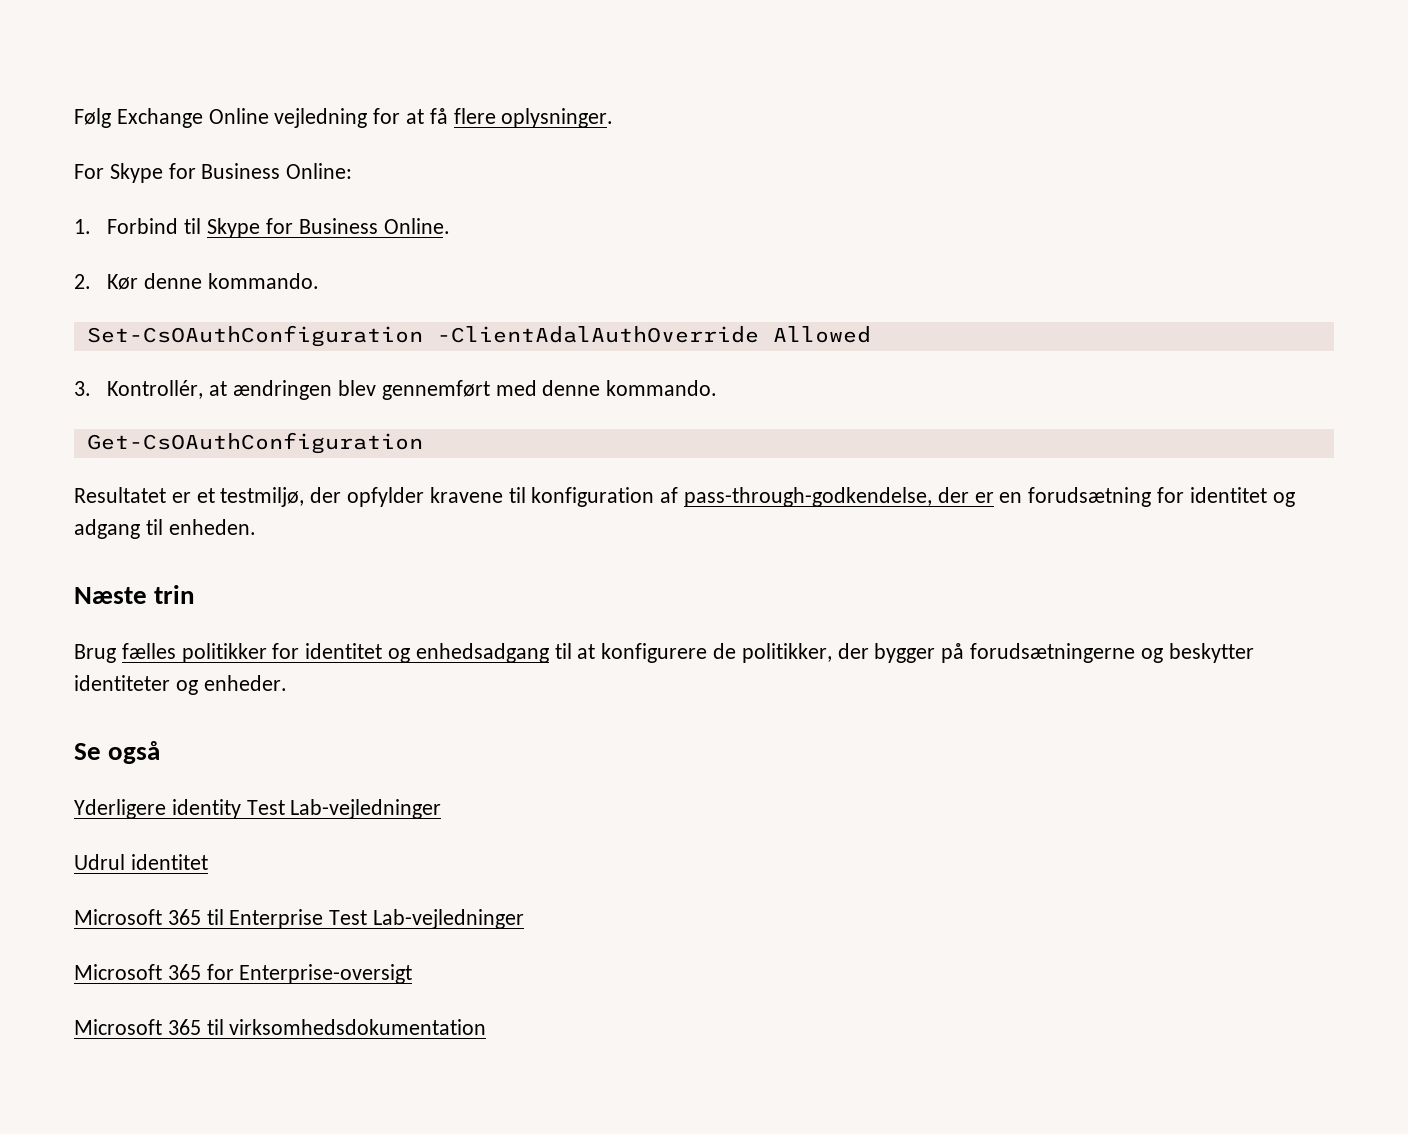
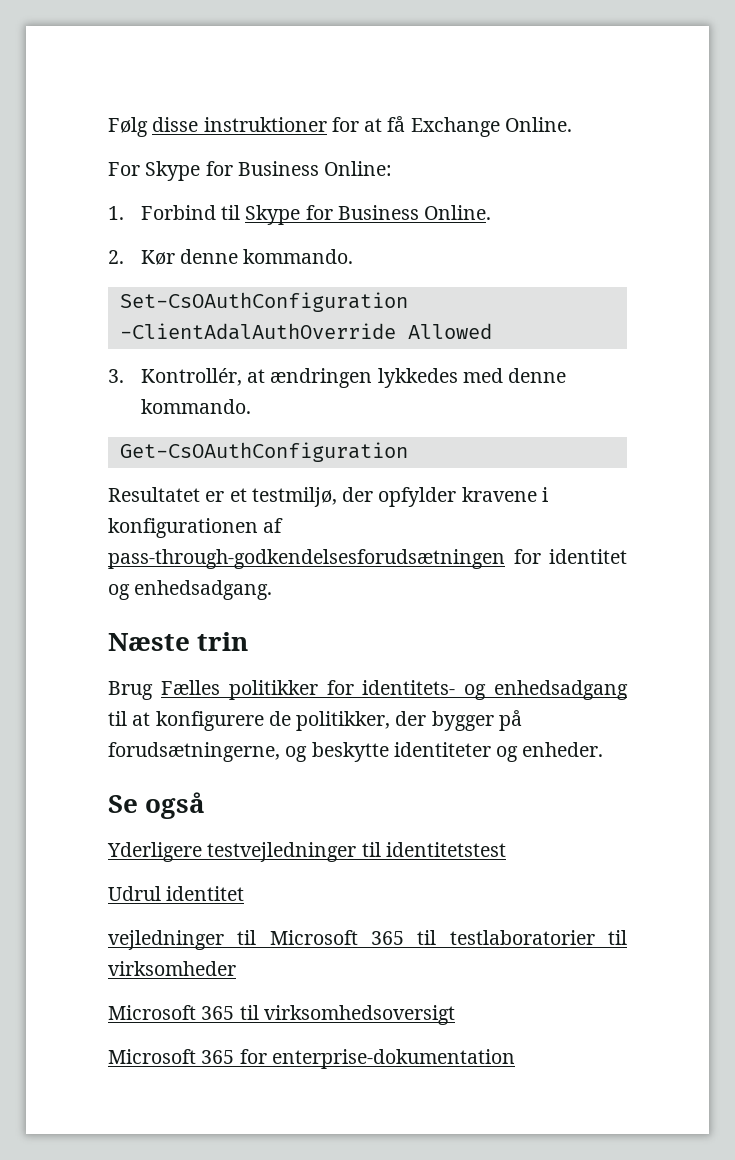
- Følg Exchange Online vejledning for at få flere oplysninger.
+ Følg disse instruktioner for at få Exchange Online.
- 3. Kontrollér, at ændringen blev gennemført med denne kommando.
+ 3. Kontrollér, at ændringen lykkedes med denne kommando.
- Resultatet er et testmiljø, der opfylder kravene til konfiguration af pass-through-godkendelse, der er en forudsætning for identitet og adgang til enheden.
+ Resultatet er et testmiljø, der opfylder kravene i konfigurationen af pass-through-godkendelsesforudsætningen for identitet og enhedsadgang.
- Brug fælles politikker for identitet og enhedsadgang til at konfigurere de politikker, der bygger på forudsætningerne og beskytter identiteter og enheder.
+ Brug Fælles politikker for identitets- og enhedsadgang til at konfigurere de politikker, der bygger på forudsætningerne, og beskytte identiteter og enheder.
- Yderligere identity Test Lab-vejledninger
+ Yderligere testvejledninger til identitetstest
- Microsoft 365 til Enterprise Test Lab-vejledninger
- Microsoft 365 for Enterprise-oversigt
- Microsoft 365 til virksomhedsdokumentation
+ vejledninger til Microsoft 365 til testlaboratorier til virksomheder
+ Microsoft 365 til virksomhedsoversigt
+ Microsoft 365 for enterprise-dokumentation

